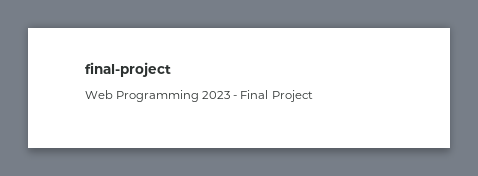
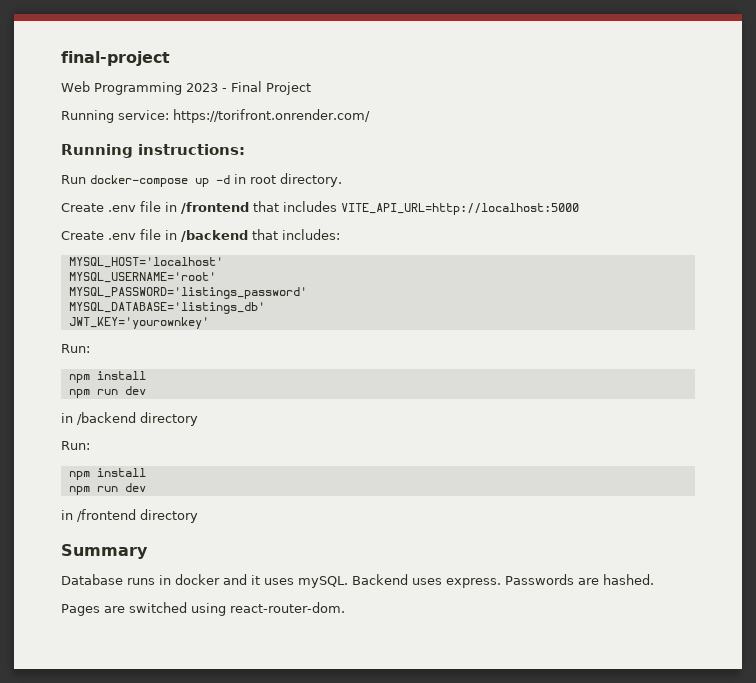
+ Running service: https://torifront.onrender.com/
+ Running instructions:
+ Run docker-compose up -d in root directory.
+ Create .env file in /frontend that includes VITE_API_URL=http://localhost:5000
+ Create .env file in /backend that includes:
+ MYSQL_HOST='localhost'
+ MYSQL_USERNAME='root'
+ MYSQL_PASSWORD='listings_password'
+ MYSQL_DATABASE='listings_db'
+ JWT_KEY='yourownkey'
+ Run:
+ npm install
+ npm run dev
+ in /backend directory
+ Run:
+ npm install
+ npm run dev
+ in /frontend directory
+ Summary
+ Database runs in docker and it uses mySQL. Backend uses express. Passwords are hashed.
+ Pages are switched using react-router-dom.

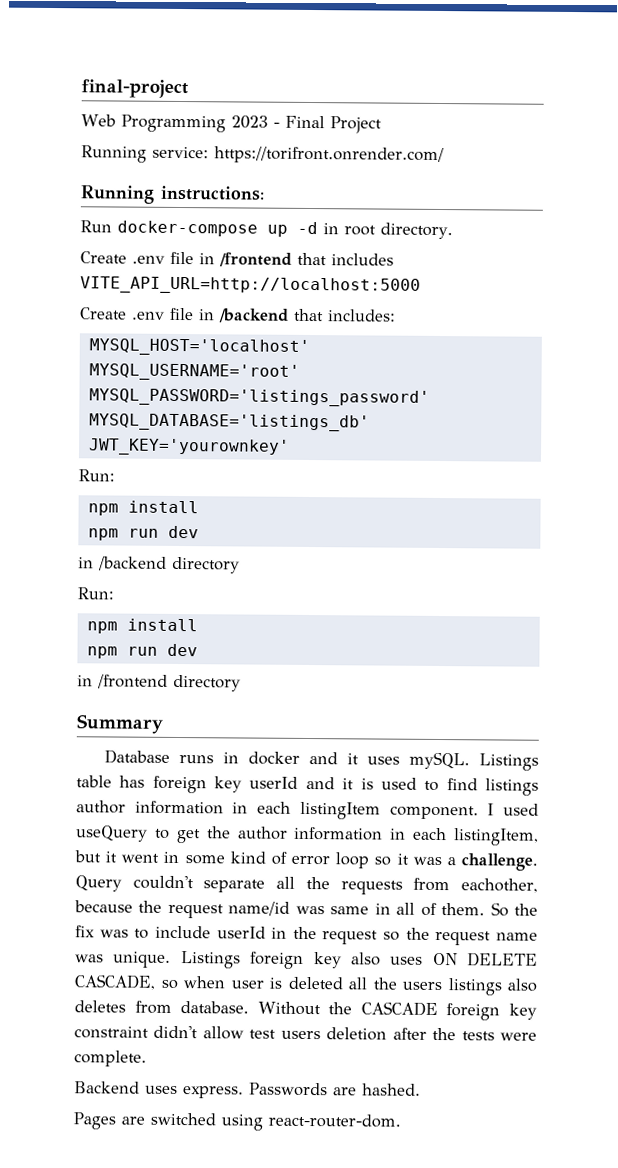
- Database runs in docker and it uses mySQL. Backend uses express.
+ Database runs in docker and it uses mySQL. Listings table has foreign key userId and it is used to find listings author information in each listingItem component. I used useQuery to get the author information in each listingItem, but it went in some kind of error loop so it was a challenge. Query couldn't separate all the requests from eachother, because the request name/id was same in all of them. So the fix was to include userId in the request so the request name was unique. Listings foreign key also uses ON DELETE CASCADE, so when user is deleted all the users listings also deletes from database. Without the CASCADE foreign key constraint didn't allow test users deletion after the tests were complete.
+ Backend uses express.

